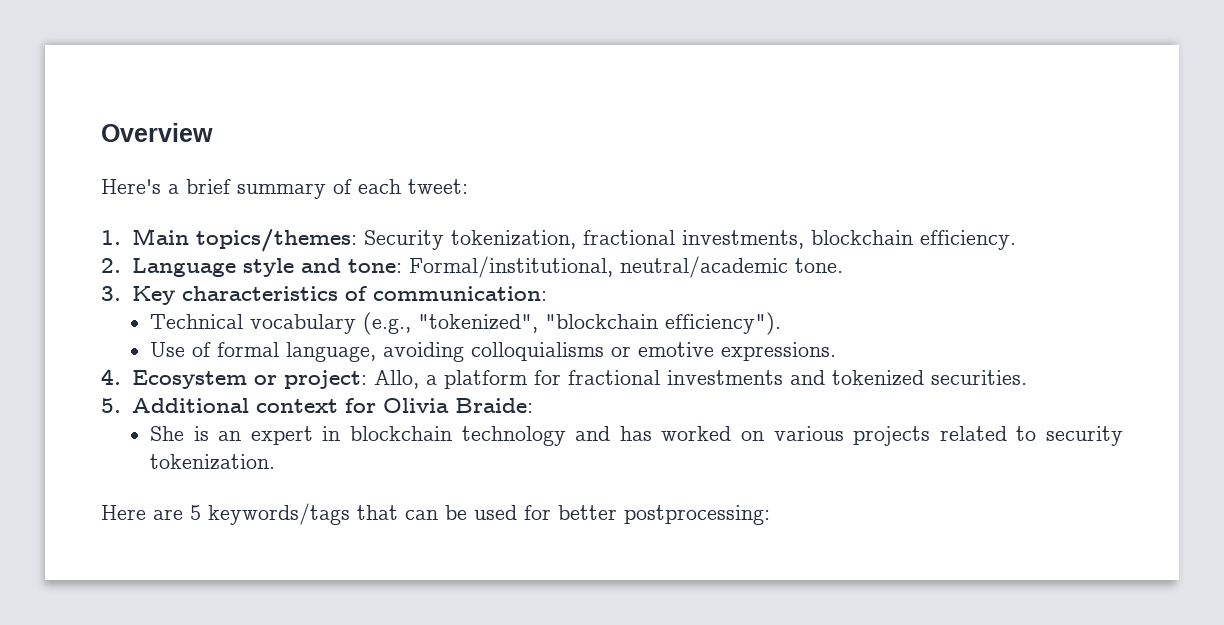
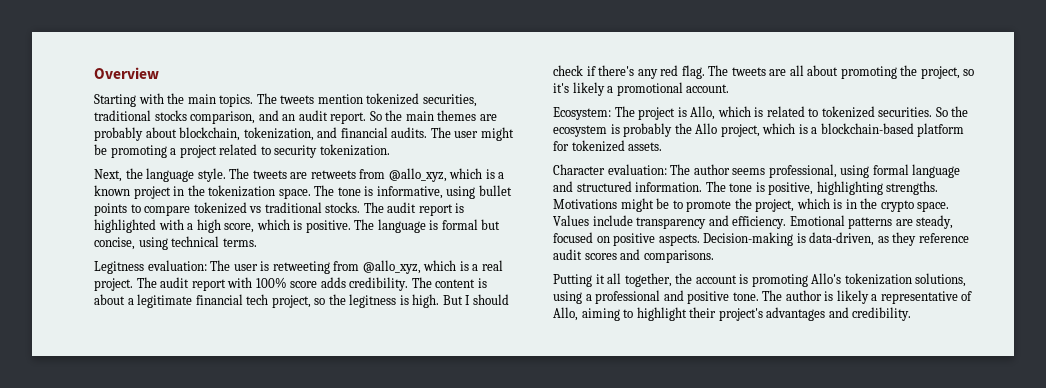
- Here's a brief summary of each tweet:
- 1. Main topics/themes: Security tokenization, fractional investments, blockchain efficiency.
- 2. Language style and tone: Formal/institutional, neutral/academic tone.
- 3. Key characteristics of communication:
- Technical vocabulary (e.g., "tokenized", "blockchain efficiency").
- Use of formal language, avoiding colloquialisms or emotive expressions.
- 4. Ecosystem or project: Allo, a platform for fractional investments and tokenized securities.
- 5. Additional context for Olivia Braide:
- She is an expert in blockchain technology and has worked on various projects related to security tokenization.
- Here are 5 keywords/tags that can be used for better postprocessing:
+ Starting with the main topics. The tweets mention tokenized securities, traditional stocks comparison, and an audit report. So the main themes are probably about blockchain, tokenization, and financial audits. The user might be promoting a project related to security tokenization.
+ Next, the language style. The tweets are retweets from @allo_xyz, which is a known project in the tokenization space. The tone is informative, using bullet points to compare tokenized vs traditional stocks. The audit report is highlighted with a high score, which is positive. The language is formal but concise, using technical terms.
+ Legitness evaluation: The user is retweeting from @allo_xyz, which is a real project. The audit report with 100% score adds credibility. The content is about a legitimate financial tech project, so the legitness is high. But I should check if there's any red flag. The tweets are all about promoting the project, so it's likely a promotional account.
+ Ecosystem: The project is Allo, which is related to tokenized securities. So the ecosystem is probably the Allo project, which is a blockchain-based platform for tokenized assets.
+ Character evaluation: The author seems professional, using formal language and structured information. The tone is positive, highlighting strengths. Motivations might be to promote the project, which is in the crypto space. Values include transparency and efficiency. Emotional patterns are steady, focused on positive aspects. Decision-making is data-driven, as they reference audit scores and comparisons.
+ Putting it all together, the account is promoting Allo's tokenization solutions, using a professional and positive tone. The author is likely a representative of Allo, aiming to highlight their project's advantages and credibility.

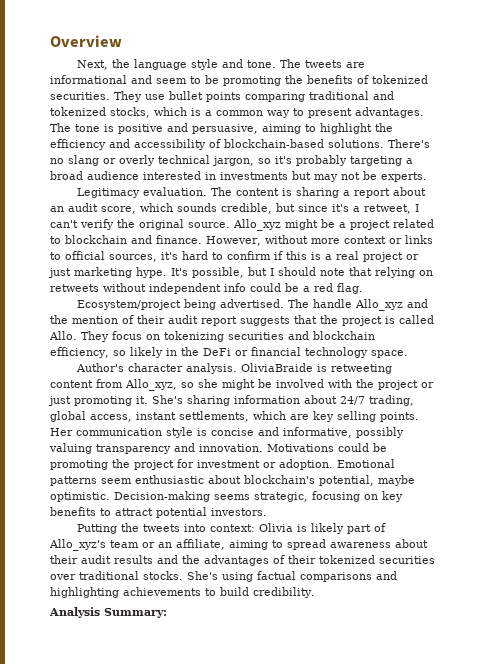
- Starting with the main topics. The tweets mention tokenized securities, traditional stocks comparison, and an audit report. So the main themes are probably about blockchain, tokenization, and financial audits. The user might be promoting a project related to security tokenization.
- Next, the language style. The tweets are retweets from @allo_xyz, which is a known project in the tokenization space. The tone is informative, using bullet points to compare tokenized vs traditional stocks. The audit report is highlighted with a high score, which is positive. The language is formal but concise, using technical terms.
- Legitness evaluation: The user is retweeting from @allo_xyz, which is a real project. The audit report with 100% score adds credibility. The content is about a legitimate financial tech project, so the legitness is high. But I should check if there's any red flag. The tweets are all about promoting the project, so it's likely a promotional account.
- Ecosystem: The project is Allo, which is related to tokenized securities. So the ecosystem is probably the Allo project, which is a blockchain-based platform for tokenized assets.
- Character evaluation: The author seems professional, using formal language and structured information. The tone is positive, highlighting strengths. Motivations might be to promote the project, which is in the crypto space. Values include transparency and efficiency. Emotional patterns are steady, focused on positive aspects. Decision-making is data-driven, as they reference audit scores and comparisons.
- Putting it all together, the account is promoting Allo's tokenization solutions, using a professional and positive tone. The author is likely a representative of Allo, aiming to highlight their project's advantages and credibility.
+ Next, the language style and tone. The tweets are informational and seem to be promoting the benefits of tokenized securities. They use bullet points comparing traditional and tokenized stocks, which is a common way to present advantages. The tone is positive and persuasive, aiming to highlight the efficiency and accessibility of blockchain-based solutions. There's no slang or overly technical jargon, so it's probably targeting a broad audience interested in investments but may not be experts.
+ Legitimacy evaluation. The content is sharing a report about an audit score, which sounds credible, but since it's a retweet, I can't verify the original source. Allo_xyz might be a project related to blockchain and finance. However, without more context or links to official sources, it's hard to confirm if this is a real project or just marketing hype. It's possible, but I should note that relying on retweets without independent info could be a red flag.
+ Ecosystem/project being advertised. The handle Allo_xyz and the mention of their audit report suggests that the project is called Allo. They focus on tokenizing securities and blockchain efficiency, so likely in the DeFi or financial technology space.
+ Author's character analysis. OliviaBraide is retweeting content from Allo_xyz, so she might be involved with the project or just promoting it. She's sharing information about 24/7 trading, global access, instant settlements, which are key selling points. Her communication style is concise and informative, possibly valuing transparency and innovation. Motivations could be promoting the project for investment or adoption. Emotional patterns seem enthusiastic about blockchain's potential, maybe optimistic. Decision-making seems strategic, focusing on key benefits to attract potential investors.
+ Putting the tweets into context: Olivia is likely part of Allo_xyz's team or an affiliate, aiming to spread awareness about their audit results and the advantages of their tokenized securities over traditional stocks. She's using factual comparisons and highlighting achievements to build credibility.
+ Analysis Summary:

